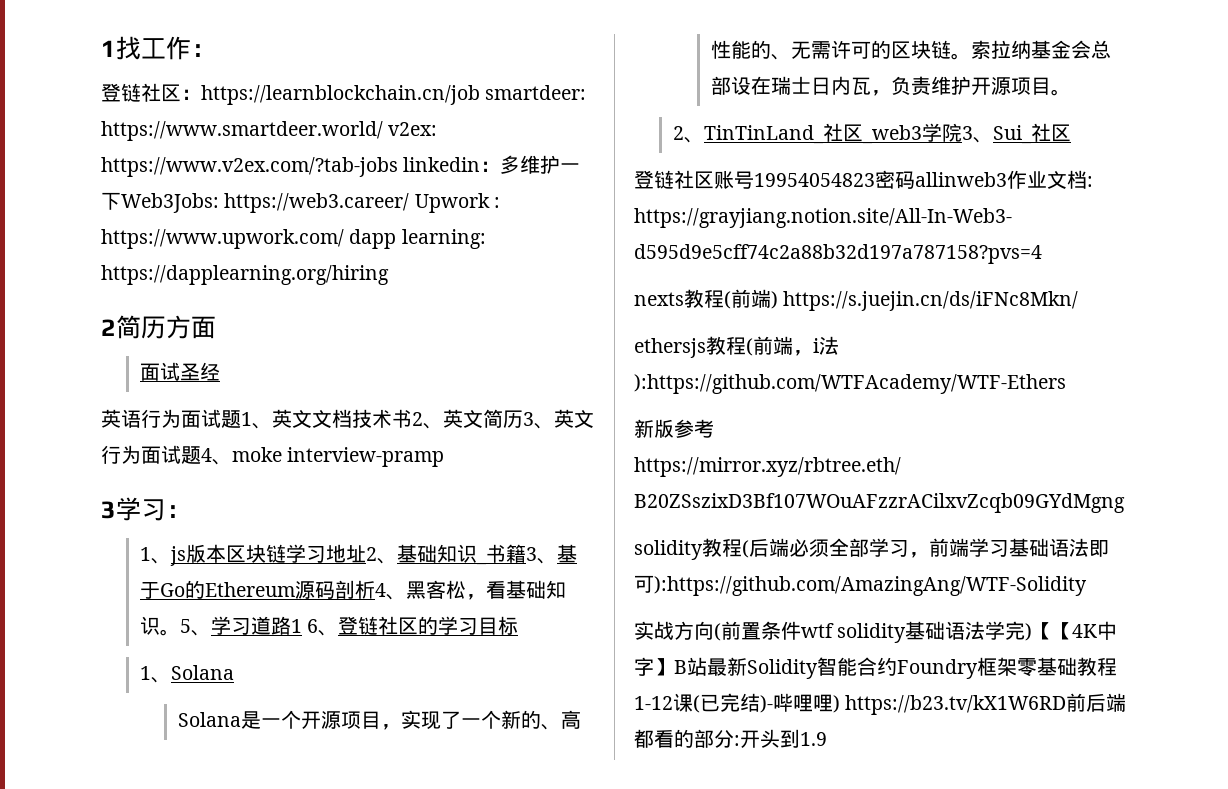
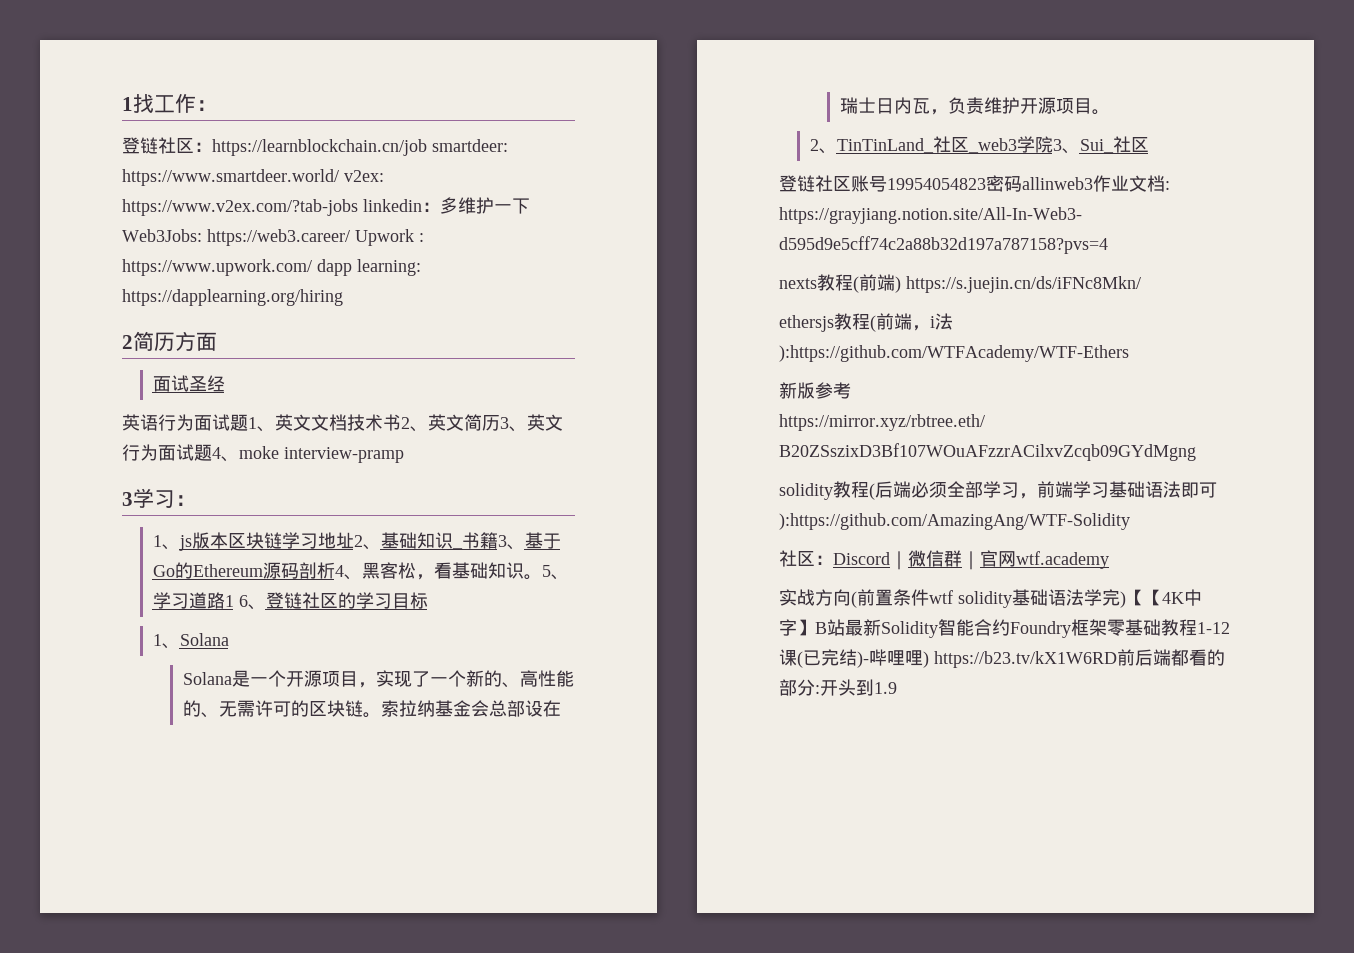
+ 社区：Discord｜微信群｜官网wtf.academy

